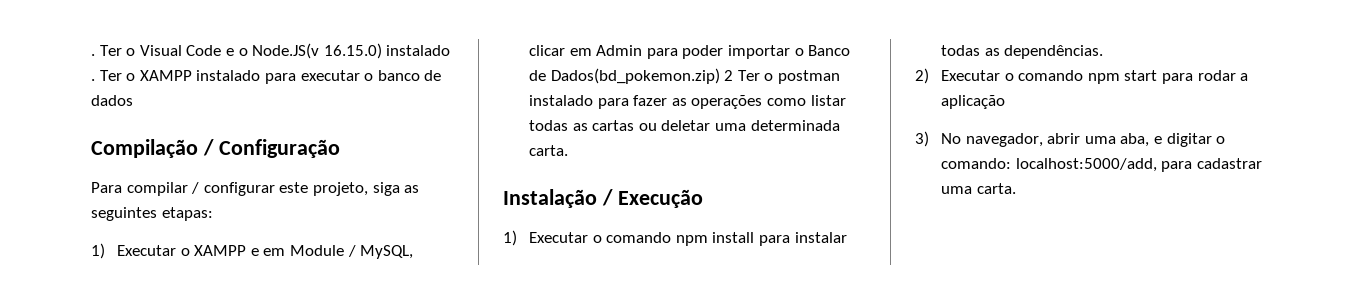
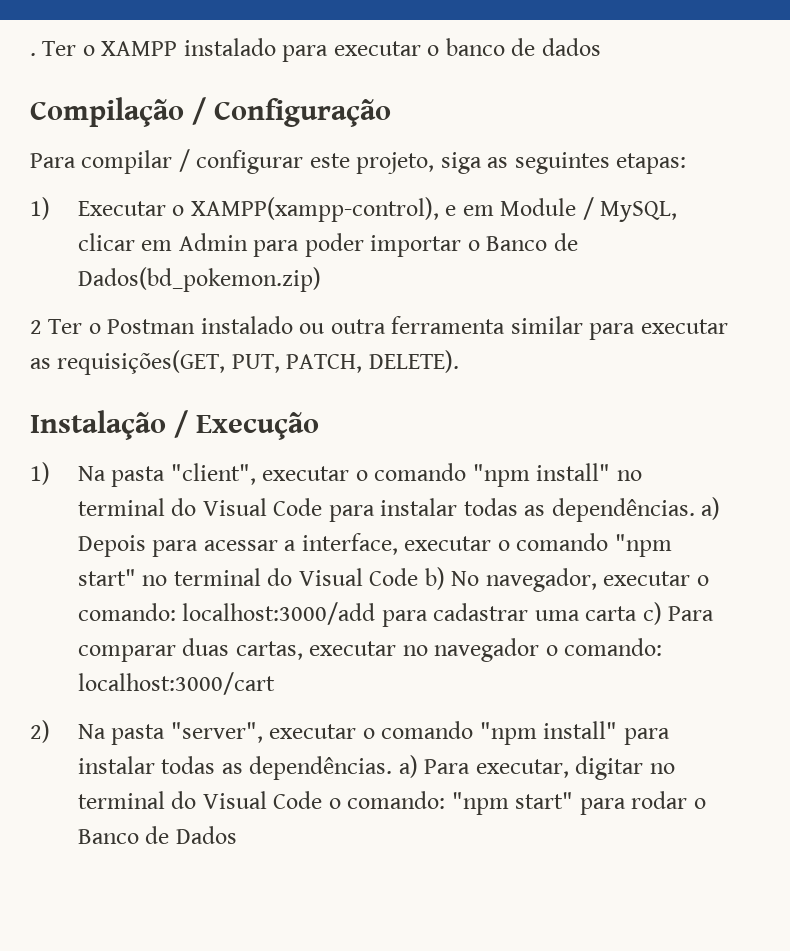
- . Ter o Visual Code e o Node.JS(v 16.15.0) instalado . Ter o XAMPP instalado para executar o banco de dados
+ . Ter o XAMPP instalado para executar o banco de dados
- 1) Executar o XAMPP e em Module / MySQL, clicar em Admin para poder importar o Banco de Dados(bd_pokemon.zip) 2 Ter o postman instalado para fazer as operações como listar todas as cartas ou deletar uma determinada carta.
+ 1) Executar o XAMPP(xampp-control), e em Module / MySQL, clicar em Admin para poder importar o Banco de Dados(bd_pokemon.zip)
+ 2 Ter o Postman instalado ou outra ferramenta similar para executar as requisições(GET, PUT, PATCH, DELETE).
  Instalação / Execução
- 1) Executar o comando npm install para instalar todas as dependências.
- 2) Executar o comando npm start para rodar a aplicação
- 3) No navegador, abrir uma aba, e digitar o comando: localhost:5000/add, para cadastrar uma carta.
+ 1) Na pasta "client", executar o comando "npm install" no terminal do Visual Code para instalar todas as dependências. a) Depois para acessar a interface, executar o comando "npm start" no terminal do Visual Code b) No navegador, executar o comando: localhost:3000/add para cadastrar uma carta c) Para comparar duas cartas, executar no navegador o comando: localhost:3000/cart
+ 2) Na pasta "server", executar o comando "npm install" para instalar todas as dependências. a) Para executar, digitar no terminal do Visual Code o comando: "npm start" para rodar o Banco de Dados

